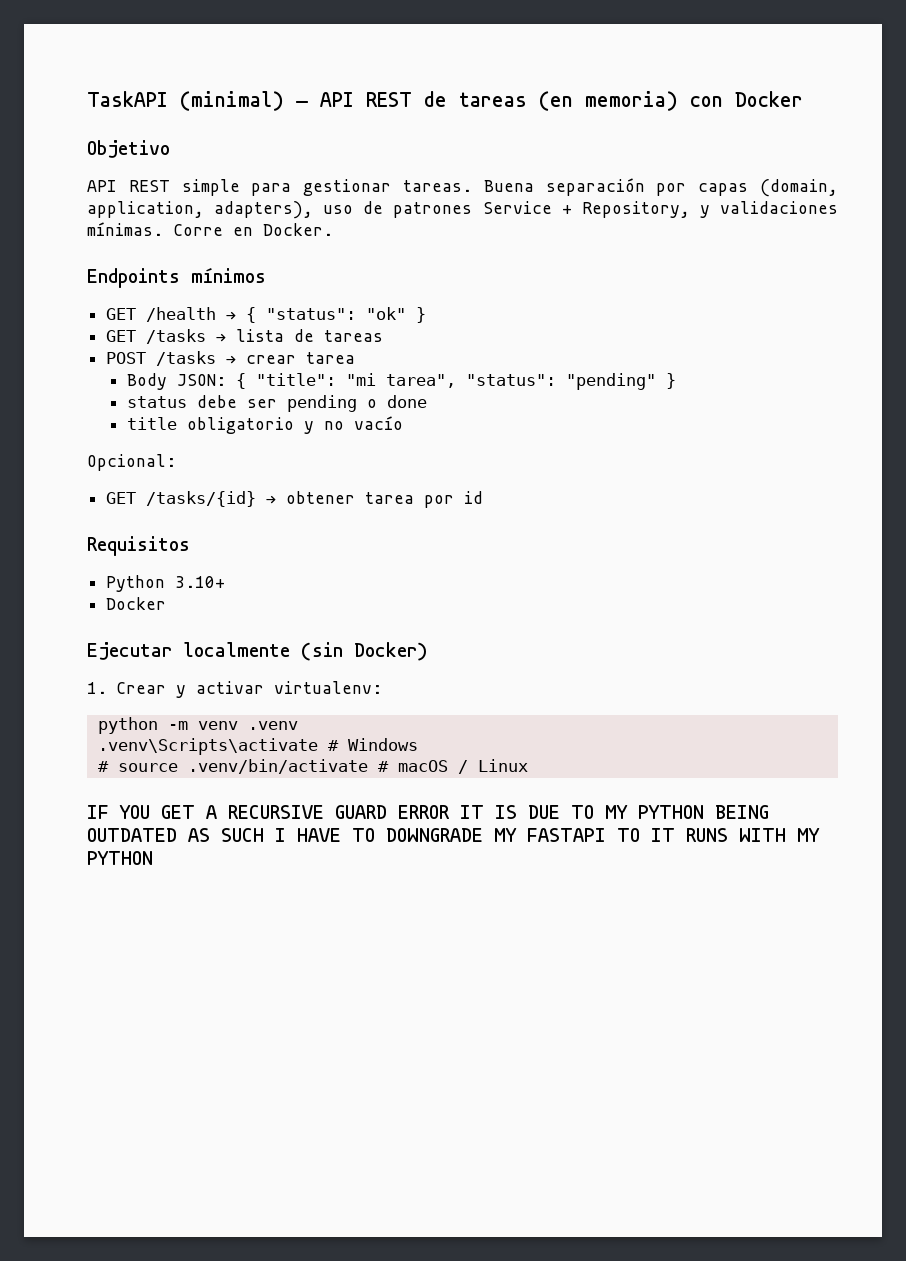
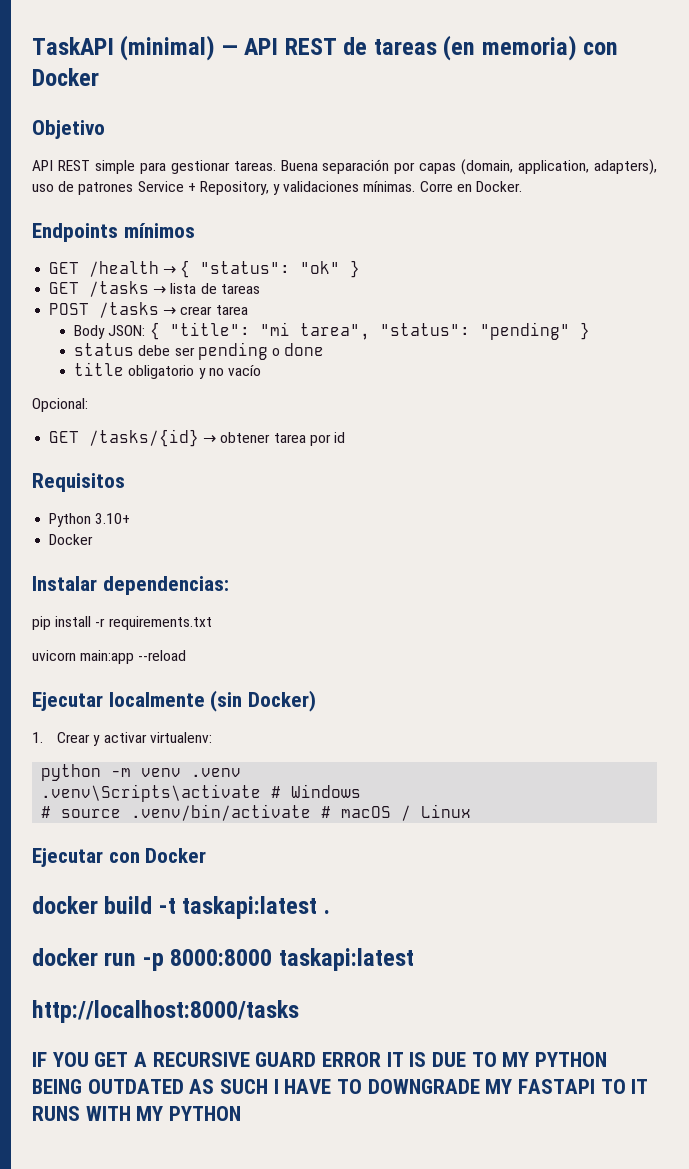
+ Instalar dependencias:
+ pip install -r requirements.txt
+ uvicorn main:app --reload
+ Ejecutar con Docker
+ docker build -t taskapi:latest .
+ docker run -p 8000:8000 taskapi:latest
+ http://localhost:8000/tasks

